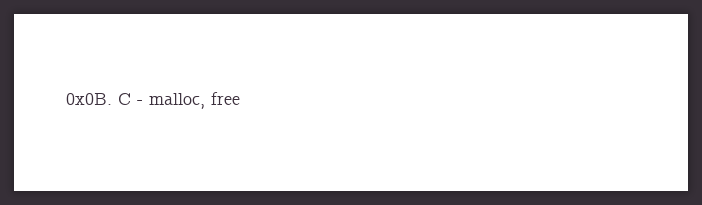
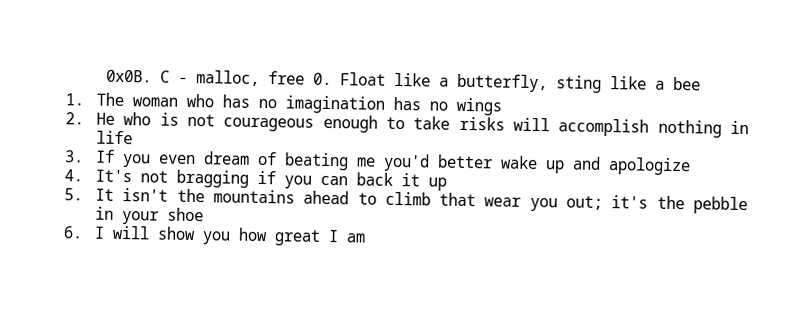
- C - malloc, free
+ C - malloc, free 0. Float like a butterfly, sting like a bee
+ 1. The woman who has no imagination has no wings
+ 2. He who is not courageous enough to take risks will accomplish nothing in life
+ 3. If you even dream of beating me you'd better wake up and apologize
+ 4. It's not bragging if you can back it up
+ 5. It isn't the mountains ahead to climb that wear you out; it's the pebble in your shoe
+ 6. I will show you how great I am

